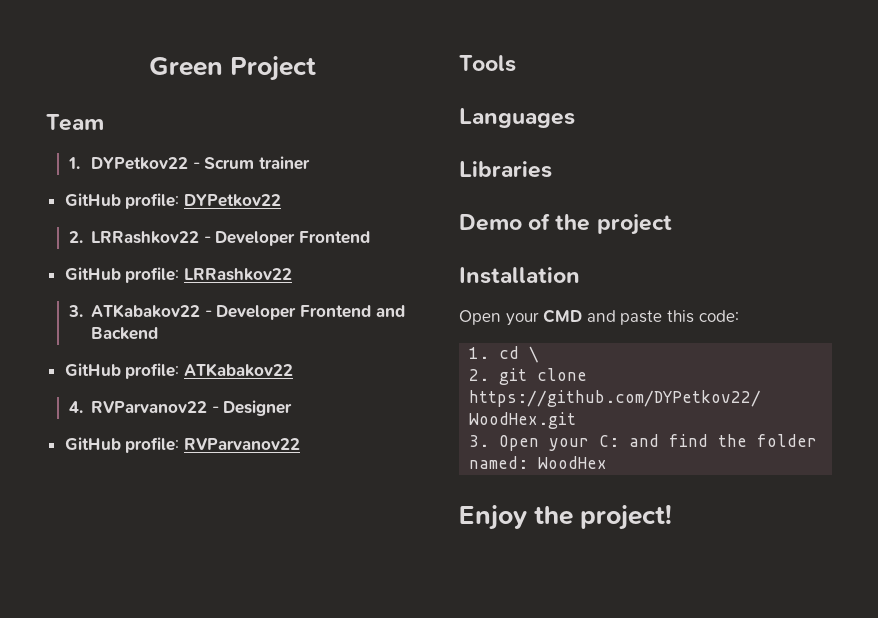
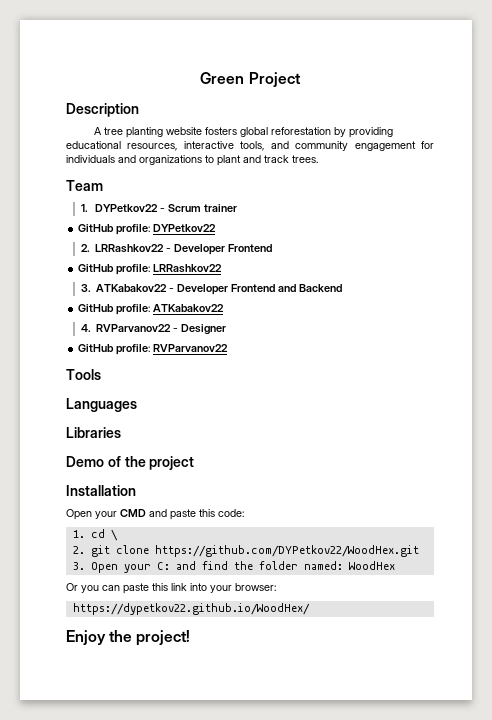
+ Description
+ A tree planting website fosters global reforestation by providing educational resources, interactive tools, and community engagement for individuals and organizations to plant and track trees.
+ Or you can paste this link into your browser:
+ https://dypetkov22.github.io/WoodHex/

